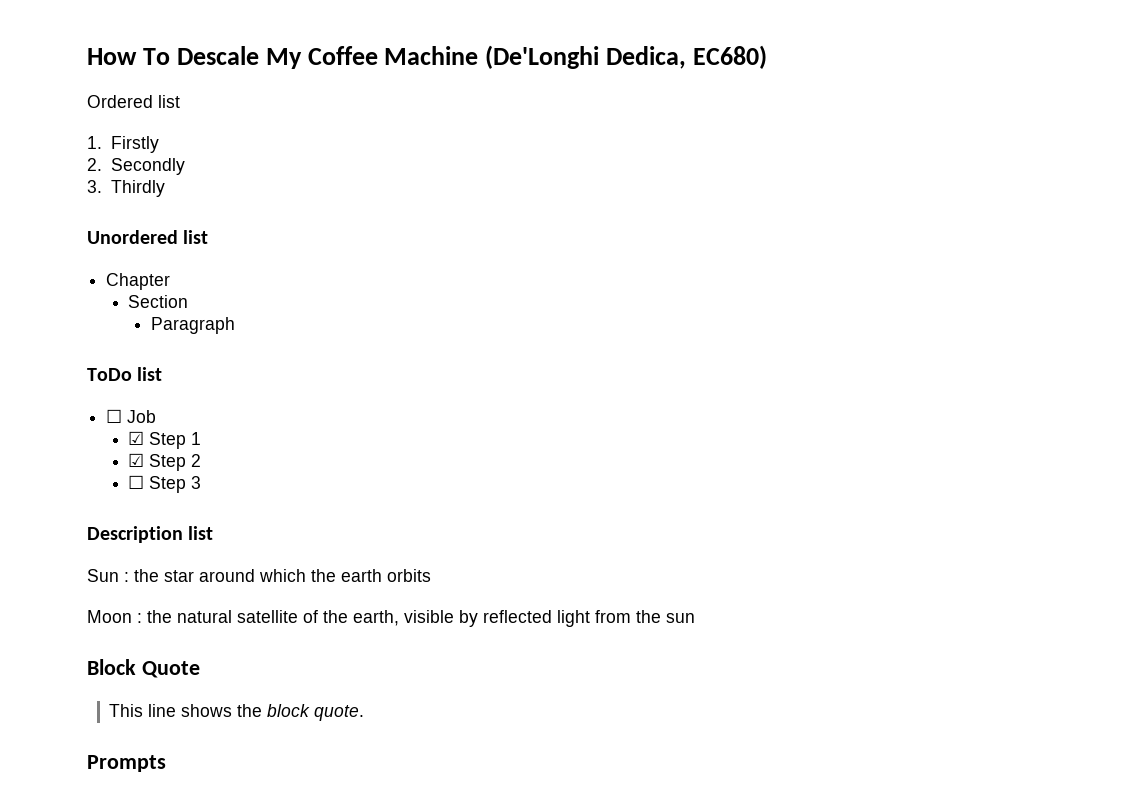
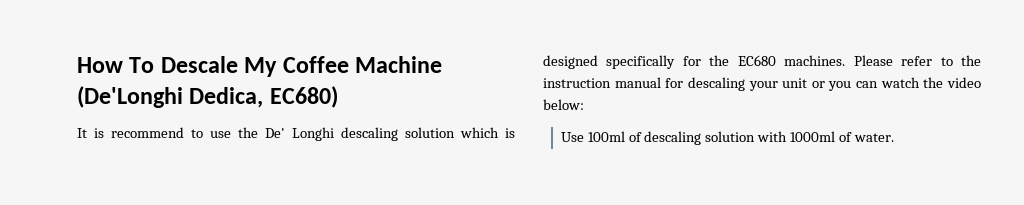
- Ordered list
- 1. Firstly
- 2. Secondly
- 3. Thirdly
- Unordered list
- Chapter
- Section
- Paragraph
- ToDo list
- ☐ Job
- ☑ Step 1
- ☑ Step 2
- ☐ Step 3
- Description list
- Sun : the star around which the earth orbits
- Moon : the natural satellite of the earth, visible by reflected light from the sun
- Block Quote
- This line shows the block quote.
- Prompts
+ It is recommend to use the De' Longhi descaling solution which is designed specifically for the EC680 machines. Please refer to the instruction manual for descaling your unit or you can watch the video below:
+ Use 100ml of descaling solution with 1000ml of water.

